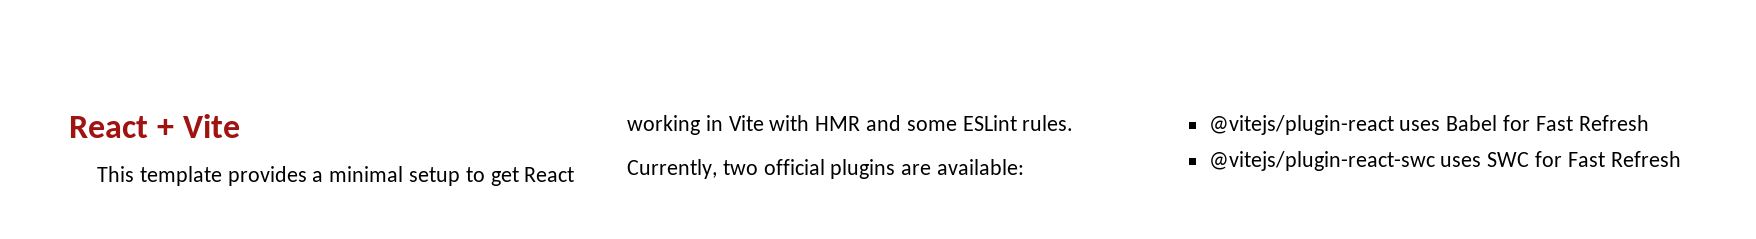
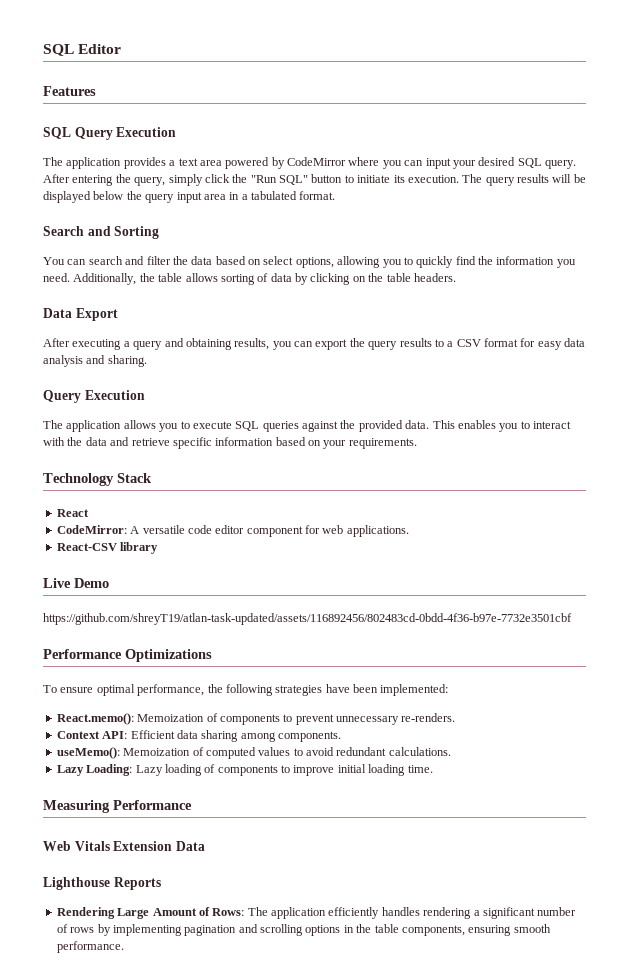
- React + Vite
- This template provides a minimal setup to get React working in Vite with HMR and some ESLint rules.
- Currently, two official plugins are available:
- @vitejs/plugin-react uses Babel for Fast Refresh
- @vitejs/plugin-react-swc uses SWC for Fast Refresh
+ SQL Editor
+ Features
+ SQL Query Execution
+ The application provides a text area powered by CodeMirror where you can input your desired SQL query. After entering the query, simply click the "Run SQL" button to initiate its execution. The query results will be displayed below the query input area in a tabulated format.
+ Search and Sorting
+ You can search and filter the data based on select options, allowing you to quickly find the information you need. Additionally, the table allows sorting of data by clicking on the table headers.
+ Data Export
+ After executing a query and obtaining results, you can export the query results to a CSV format for easy data analysis and sharing.
+ Query Execution
+ The application allows you to execute SQL queries against the provided data. This enables you to interact with the data and retrieve specific information based on your requirements.
+ Technology Stack
+ React
+ CodeMirror: A versatile code editor component for web applications.
+ React-CSV library
+ Live Demo
+ https://github.com/shreyT19/atlan-task-updated/assets/116892456/802483cd-0bdd-4f36-b97e-7732e3501cbf
+ Performance Optimizations
+ To ensure optimal performance, the following strategies have been implemented:
+ React.memo(): Memoization of components to prevent unnecessary re-renders.
+ Context API: Efficient data sharing among components.
+ useMemo(): Memoization of computed values to avoid redundant calculations.
+ Lazy Loading: Lazy loading of components to improve initial loading time.
+ Measuring Performance
+ Web Vitals Extension Data
+ Lighthouse Reports
+ Rendering Large Amount of Rows: The application efficiently handles rendering a significant number of rows by implementing pagination and scrolling options in the table components, ensuring smooth performance.

